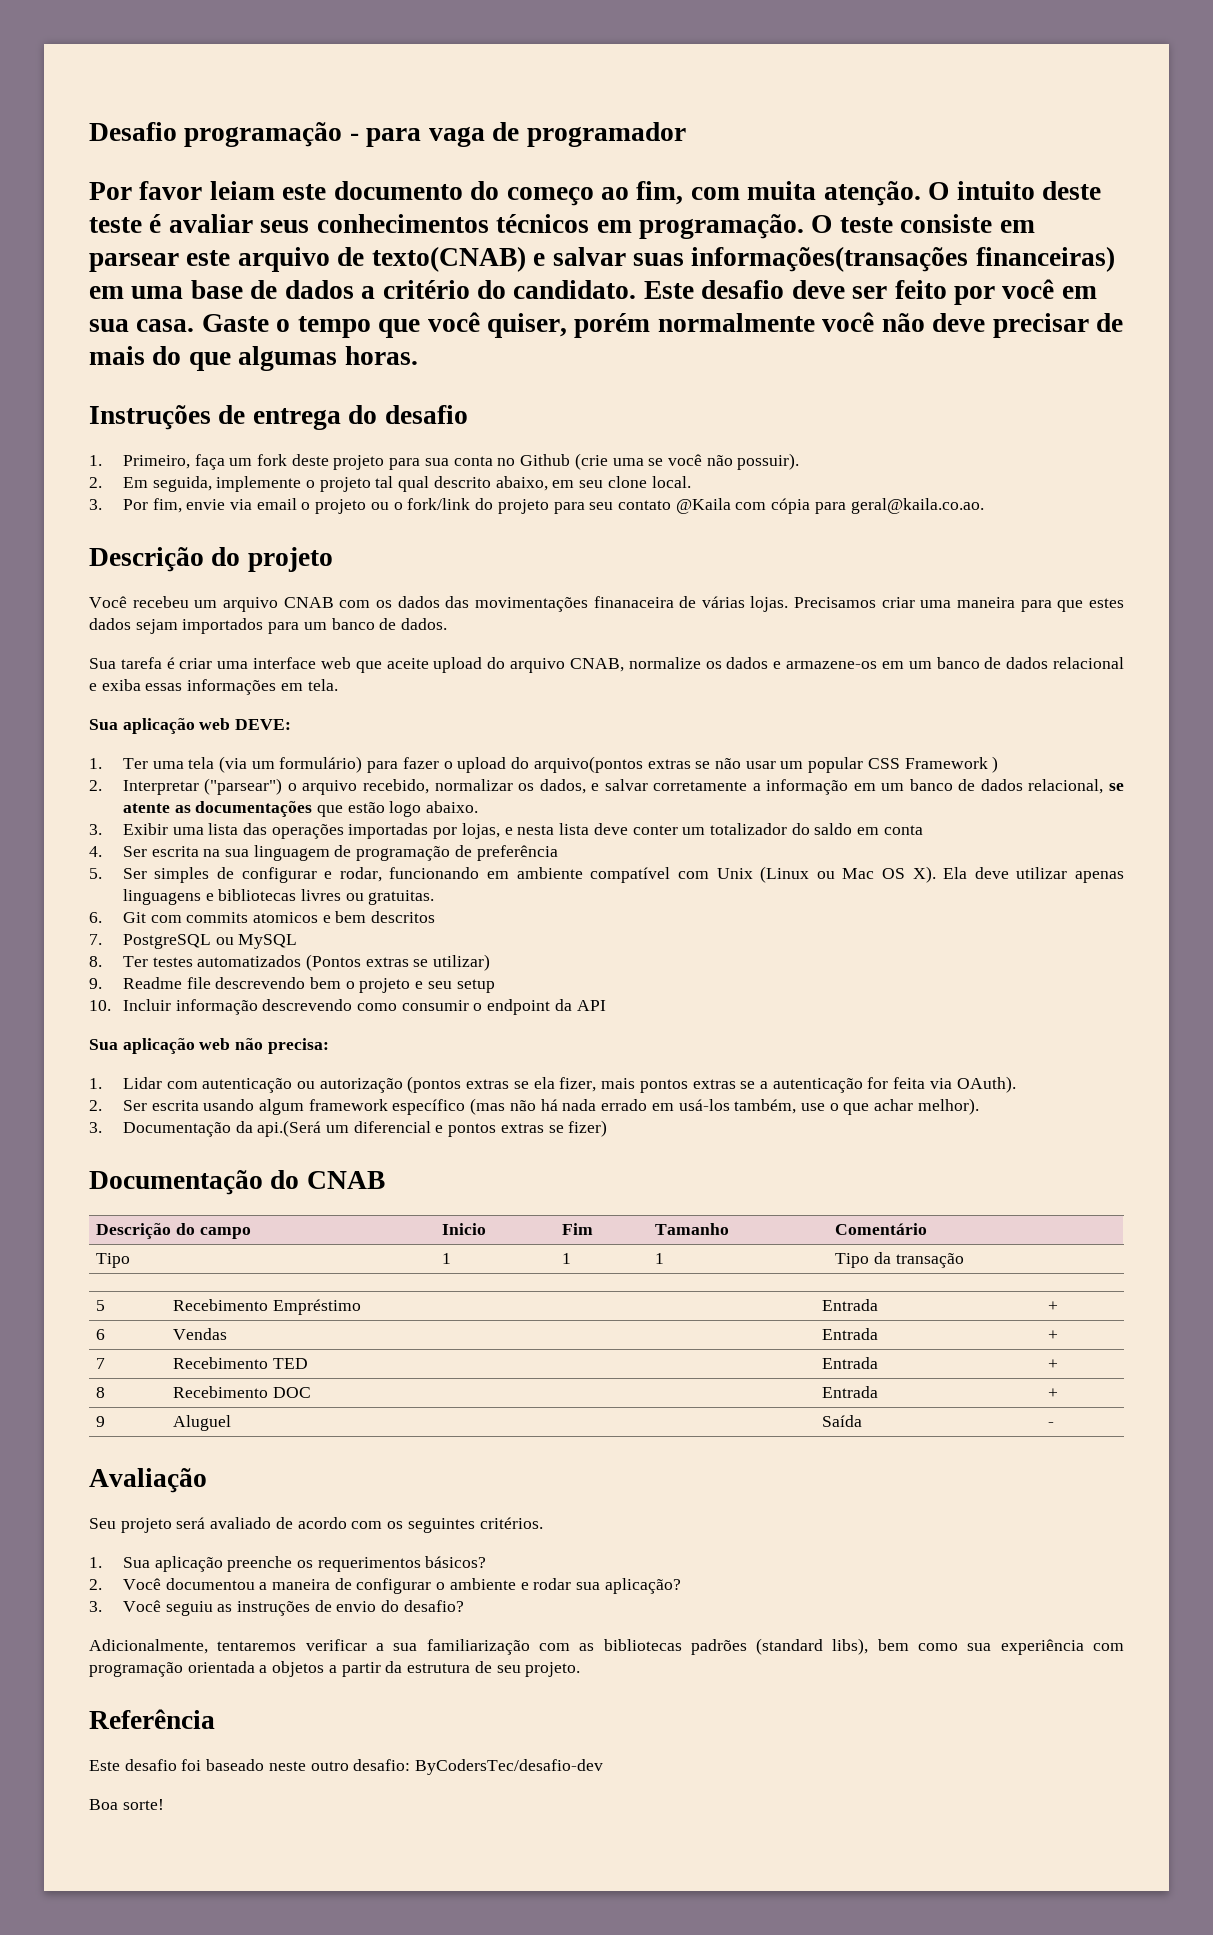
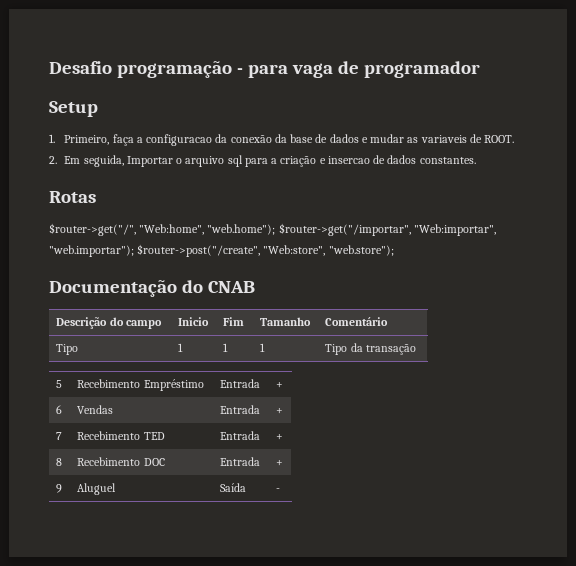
- Por favor leiam este documento do começo ao fim, com muita atenção. O intuito deste teste é avaliar seus conhecimentos técnicos em programação. O teste consiste em parsear este arquivo de texto(CNAB) e salvar suas informações(transações financeiras) em uma base de dados a critério do candidato. Este desafio deve ser feito por você em sua casa. Gaste o tempo que você quiser, porém normalmente você não deve precisar de mais do que algumas horas.
- Instruções de entrega do desafio
- 1. Primeiro, faça um fork deste projeto para sua conta no Github (crie uma se você não possuir).
- 2. Em seguida, implemente o projeto tal qual descrito abaixo, em seu clone local.
- 3. Por fim, envie via email o projeto ou o fork/link do projeto para seu contato @Kaila com cópia para geral@kaila.co.ao.
- Descrição do projeto
- Você recebeu um arquivo CNAB com os dados das movimentações finanaceira de várias lojas. Precisamos criar uma maneira para que estes dados sejam importados para um banco de dados.
- Sua tarefa é criar uma interface web que aceite upload do arquivo CNAB, normalize os dados e armazene-os em um banco de dados relacional e exiba essas informações em tela.
- Sua aplicação web DEVE:
- 1. Ter uma tela (via um formulário) para fazer o upload do arquivo(pontos extras se não usar um popular CSS Framework )
- 2. Interpretar ("parsear") o arquivo recebido, normalizar os dados, e salvar corretamente a informação em um banco de dados relacional, se atente as documentações que estão logo abaixo.
- 3. Exibir uma lista das operações importadas por lojas, e nesta lista deve conter um totalizador do saldo em conta
- 4. Ser escrita na sua linguagem de programação de preferência
- 5. Ser simples de configurar e rodar, funcionando em ambiente compatível com Unix (Linux ou Mac OS X). Ela deve utilizar apenas linguagens e bibliotecas livres ou gratuitas.
- 6. Git com commits atomicos e bem descritos
- 7. PostgreSQL ou MySQL
- 8. Ter testes automatizados (Pontos extras se utilizar)
- 9. Readme file descrevendo bem o projeto e seu setup
- 10. Incluir informação descrevendo como consumir o endpoint da API
- Sua aplicação web não precisa:
- 1. Lidar com autenticação ou autorização (pontos extras se ela fizer, mais pontos extras se a autenticação for feita via OAuth).
- 2. Ser escrita usando algum framework específico (mas não há nada errado em usá-los também, use o que achar melhor).
- 3. Documentação da api.(Será um diferencial e pontos extras se fizer)
+ Setup
+ 1. Primeiro, faça a configuracao da conexão da base de dados e mudar as variaveis de ROOT.
+ 2. Em seguida, Importar o arquivo sql para a criação e insercao de dados constantes.
+ Rotas
+ $router->get("/", "Web:home", "web.home"); $router->get("/importar", "Web:importar", "web.importar"); $router->post("/create", "Web:store", "web.store");
- Avaliação
- Seu projeto será avaliado de acordo com os seguintes critérios.
- 1. Sua aplicação preenche os requerimentos básicos?
- 2. Você documentou a maneira de configurar o ambiente e rodar sua aplicação?
- 3. Você seguiu as instruções de envio do desafio?
- Adicionalmente, tentaremos verificar a sua familiarização com as bibliotecas padrões (standard libs), bem como sua experiência com programação orientada a objetos a partir da estrutura de seu projeto.
- Referência
- Este desafio foi baseado neste outro desafio: ByCodersTec/desafio-dev
- Boa sorte!

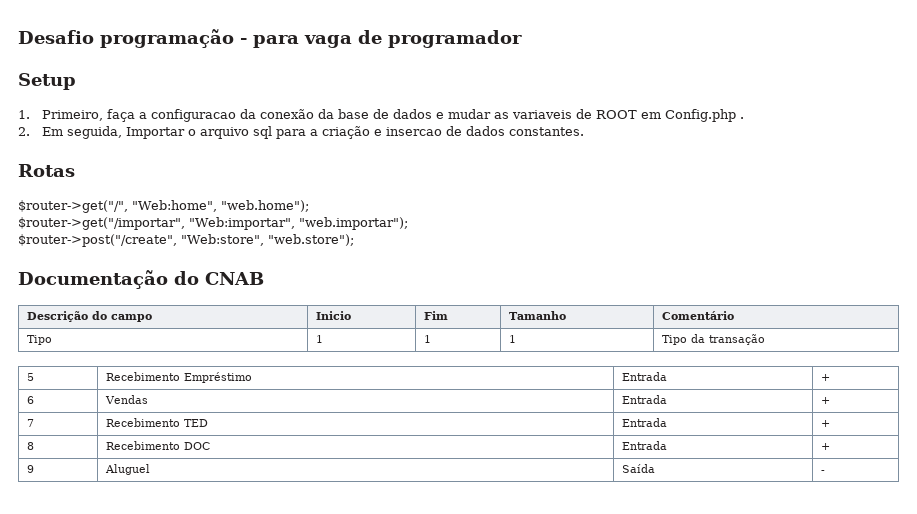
- 1. Primeiro, faça a configuracao da conexão da base de dados e mudar as variaveis de ROOT.
+ 1. Primeiro, faça a configuracao da conexão da base de dados e mudar as variaveis de ROOT em Config.php .
- $router->get("/", "Web:home", "web.home"); $router->get("/importar", "Web:importar", "web.importar"); $router->post("/create", "Web:store", "web.store");
+ $router->get("/", "Web:home", "web.home");
+ $router->get("/importar", "Web:importar", "web.importar");
+ $router->post("/create", "Web:store", "web.store");

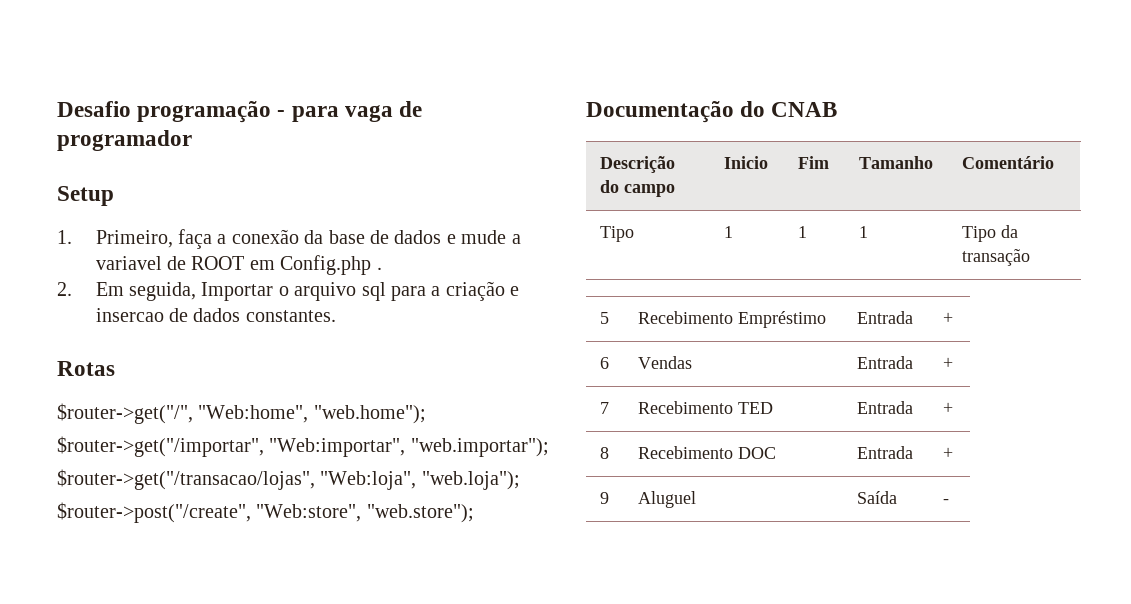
- 1. Primeiro, faça a configuracao da conexão da base de dados e mudar as variaveis de ROOT em Config.php .
+ 1. Primeiro, faça a conexão da base de dados e mude a variavel de ROOT em Config.php .
+ $router->get("/transacao/lojas", "Web:loja", "web.loja");

